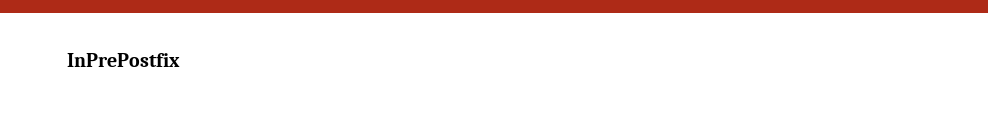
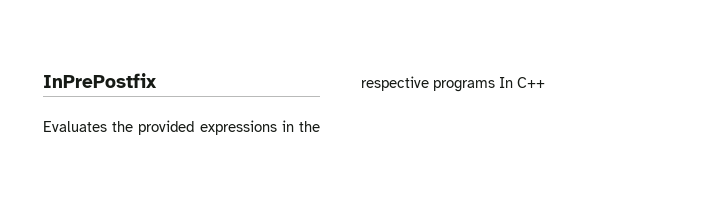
+ Evaluates the provided expressions in the respective programs In C++

